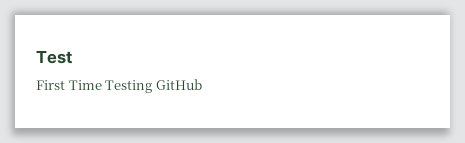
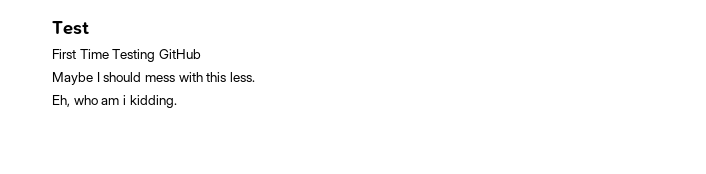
+ Maybe I should mess with this less.
+ Eh, who am i kidding.

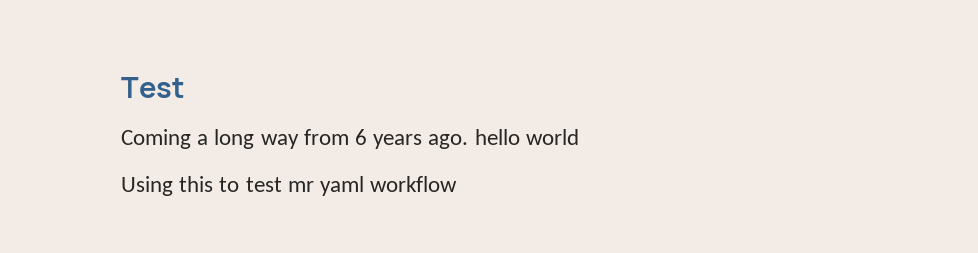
- First Time Testing GitHub
- Maybe I should mess with this less.
- Eh, who am i kidding.
+ Coming a long way from 6 years ago. hello world
+ Using this to test mr yaml workflow

